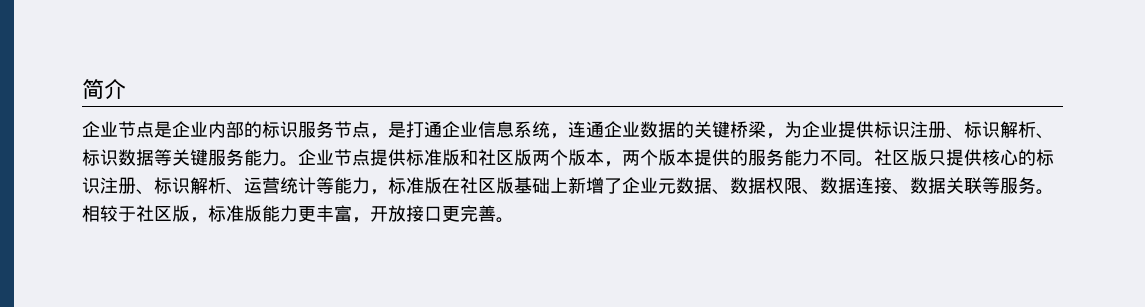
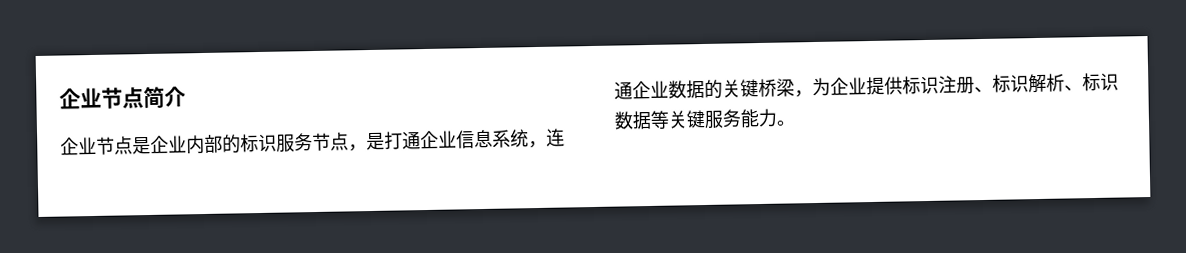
- 简介
+ 企业节点简介
- 企业节点提供标准版和社区版两个版本，两个版本提供的服务能力不同。社区版只提供核心的标识注册、标识解析、运营统计等能力，标准版在社区版基础上新增了企业元数据、数据权限、数据连接、数据关联等服务。相较于社区版，标准版能力更丰富，开放接口更完善。

